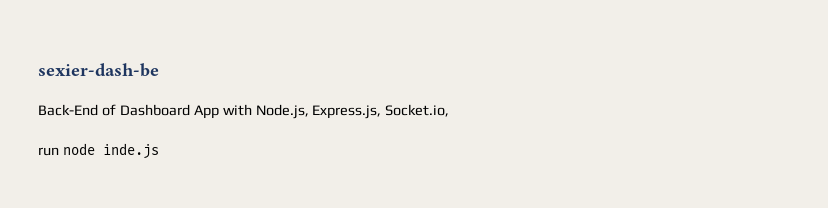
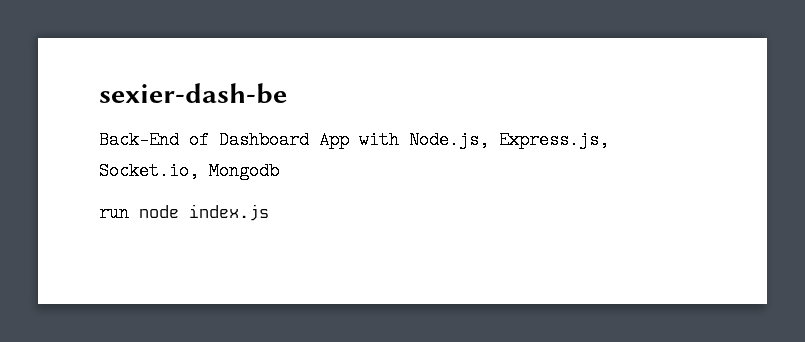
- Back-End of Dashboard App with Node.js, Express.js, Socket.io,
+ Back-End of Dashboard App with Node.js, Express.js, Socket.io, Mongodb
- run node inde.js
+ run node index.js

